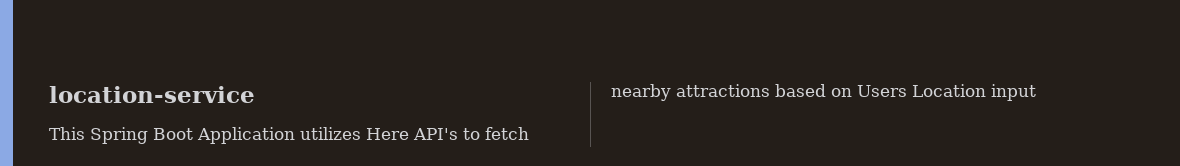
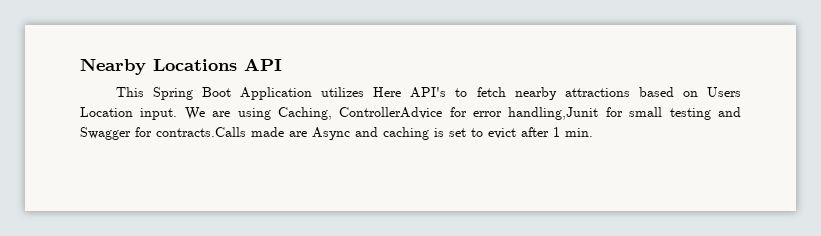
- location-service
+ Nearby Locations API
- This Spring Boot Application utilizes Here API's to fetch nearby attractions based on Users Location input
+ This Spring Boot Application utilizes Here API's to fetch nearby attractions based on Users Location input. We are using Caching, ControllerAdvice for error handling,Junit for small testing and Swagger for contracts.Calls made are Async and caching is set to evict after 1 min.

